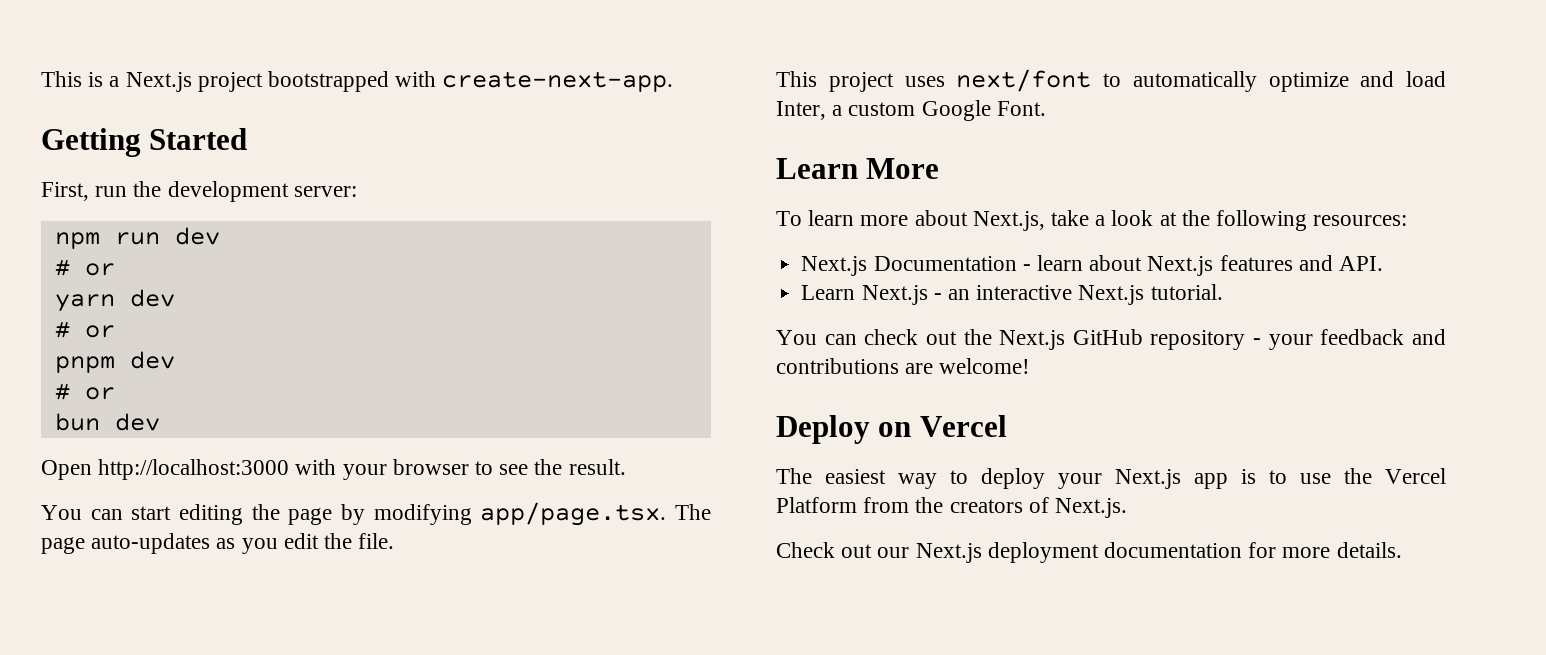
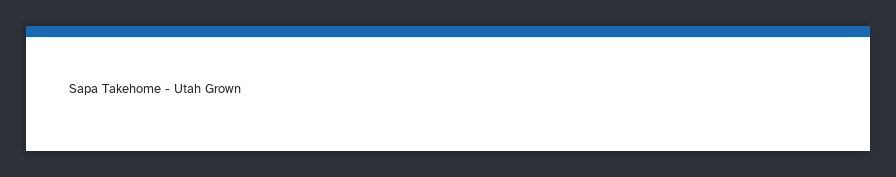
- This is a Next.js project bootstrapped with create-next-app.
- Getting Started
- First, run the development server:
- npm run dev
- # or
- yarn dev
- # or
- pnpm dev
- # or
- bun dev
- Open http://localhost:3000 with your browser to see the result.
- You can start editing the page by modifying app/page.tsx. The page auto-updates as you edit the file.
- This project uses next/font to automatically optimize and load Inter, a custom Google Font.
- Learn More
- To learn more about Next.js, take a look at the following resources:
- Next.js Documentation - learn about Next.js features and API.
- Learn Next.js - an interactive Next.js tutorial.
- You can check out the Next.js GitHub repository - your feedback and contributions are welcome!
- Deploy on Vercel
- The easiest way to deploy your Next.js app is to use the Vercel Platform from the creators of Next.js.
- Check out our Next.js deployment documentation for more details.
+ Sapa Takehome - Utah Grown

